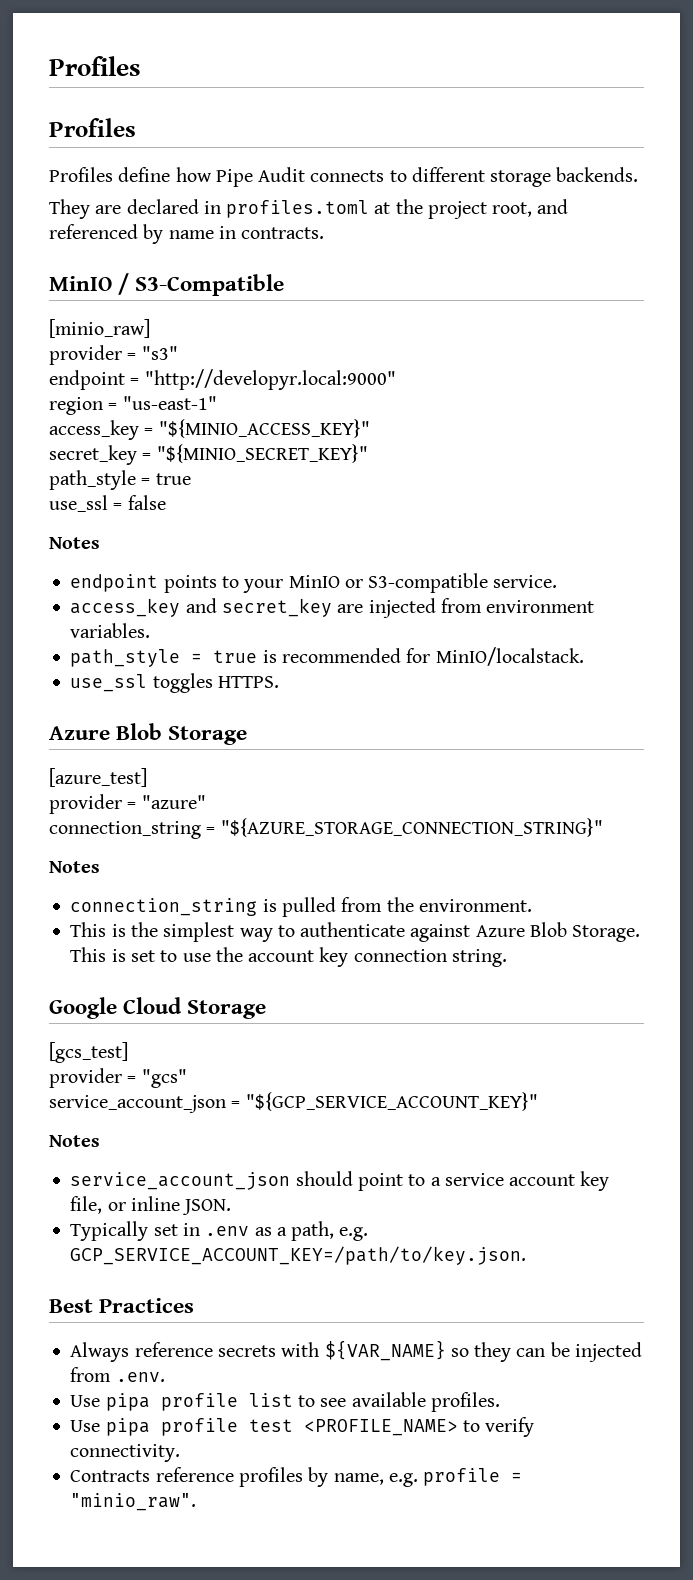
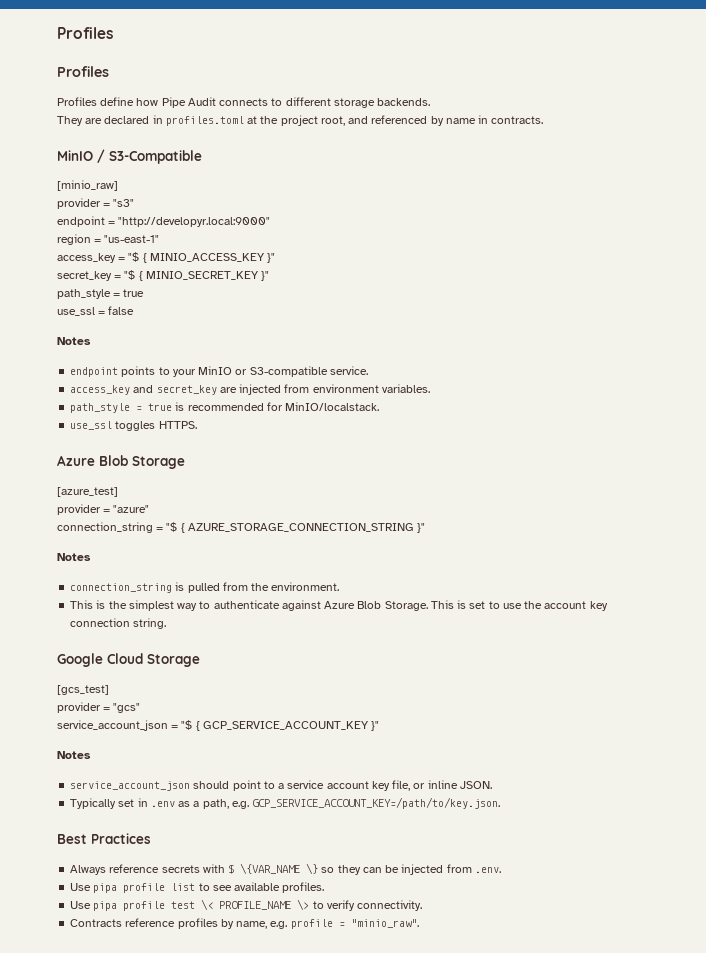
- access_key = "${MINIO_ACCESS_KEY}"
- secret_key = "${MINIO_SECRET_KEY}"
+ access_key = "$ { MINIO_ACCESS_KEY }"
+ secret_key = "$ { MINIO_SECRET_KEY }"
- connection_string = "${AZURE_STORAGE_CONNECTION_STRING}"
+ connection_string = "$ { AZURE_STORAGE_CONNECTION_STRING }"
- service_account_json = "${GCP_SERVICE_ACCOUNT_KEY}"
+ service_account_json = "$ { GCP_SERVICE_ACCOUNT_KEY }"
- Always reference secrets with ${VAR_NAME} so they can be injected from .env.
+ Always reference secrets with $ \{VAR_NAME \} so they can be injected from .env.
- Use pipa profile test <PROFILE_NAME> to verify connectivity.
+ Use pipa profile test \< PROFILE_NAME \> to verify connectivity.

